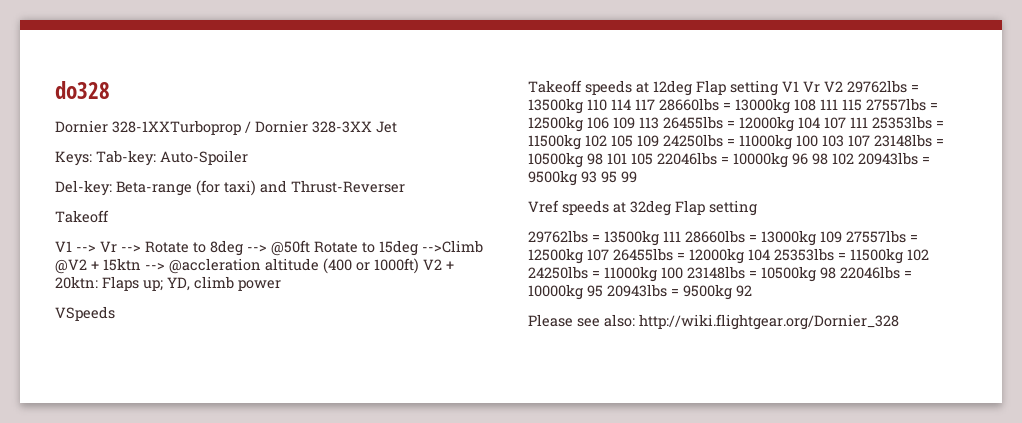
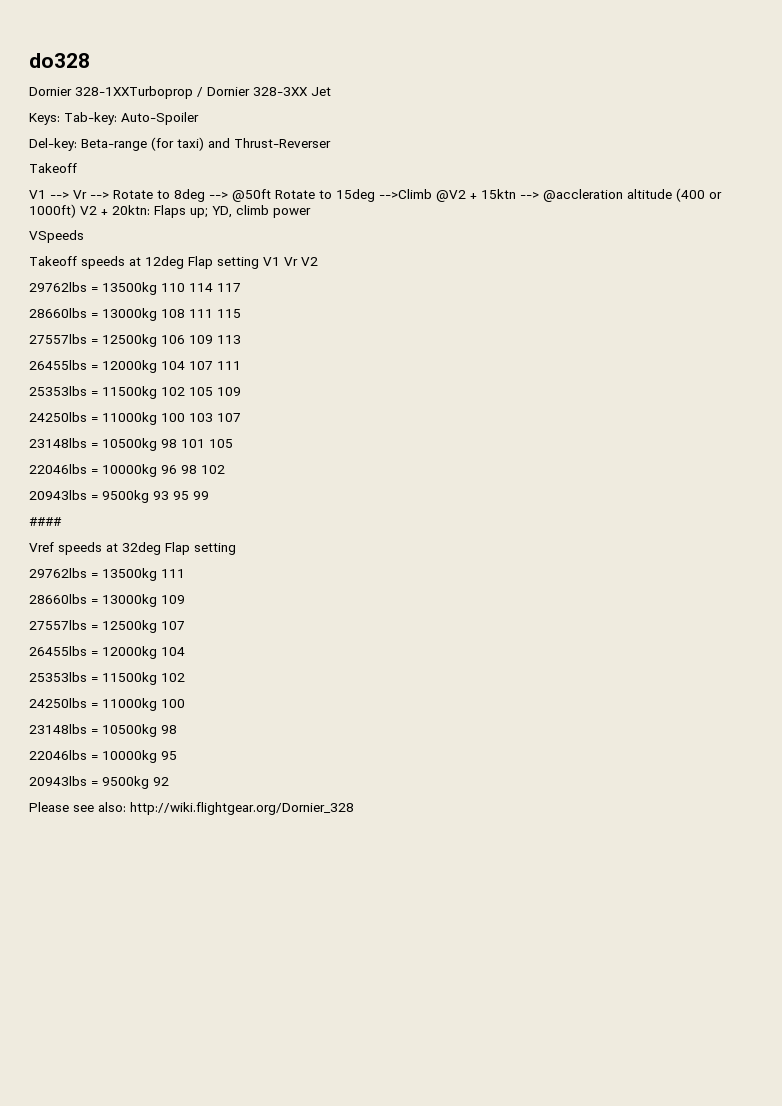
- Takeoff speeds at 12deg Flap setting V1 Vr V2 29762lbs = 13500kg 110 114 117 28660lbs = 13000kg 108 111 115 27557lbs = 12500kg 106 109 113 26455lbs = 12000kg 104 107 111 25353lbs = 11500kg 102 105 109 24250lbs = 11000kg 100 103 107 23148lbs = 10500kg 98 101 105 22046lbs = 10000kg 96 98 102 20943lbs = 9500kg 93 95 99
+ Takeoff speeds at 12deg Flap setting V1 Vr V2
+ 29762lbs = 13500kg 110 114 117
+ 28660lbs = 13000kg 108 111 115
+ 27557lbs = 12500kg 106 109 113
+ 26455lbs = 12000kg 104 107 111
+ 25353lbs = 11500kg 102 105 109
+ 24250lbs = 11000kg 100 103 107
+ 23148lbs = 10500kg 98 101 105
+ 22046lbs = 10000kg 96 98 102
+ 20943lbs = 9500kg 93 95 99
+ ####
- 29762lbs = 13500kg 111 28660lbs = 13000kg 109 27557lbs = 12500kg 107 26455lbs = 12000kg 104 25353lbs = 11500kg 102 24250lbs = 11000kg 100 23148lbs = 10500kg 98 22046lbs = 10000kg 95 20943lbs = 9500kg 92
+ 29762lbs = 13500kg 111
+ 28660lbs = 13000kg 109
+ 27557lbs = 12500kg 107
+ 26455lbs = 12000kg 104
+ 25353lbs = 11500kg 102
+ 24250lbs = 11000kg 100
+ 23148lbs = 10500kg 98
+ 22046lbs = 10000kg 95
+ 20943lbs = 9500kg 92

